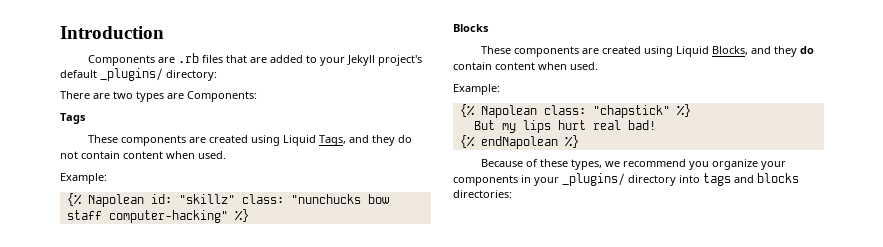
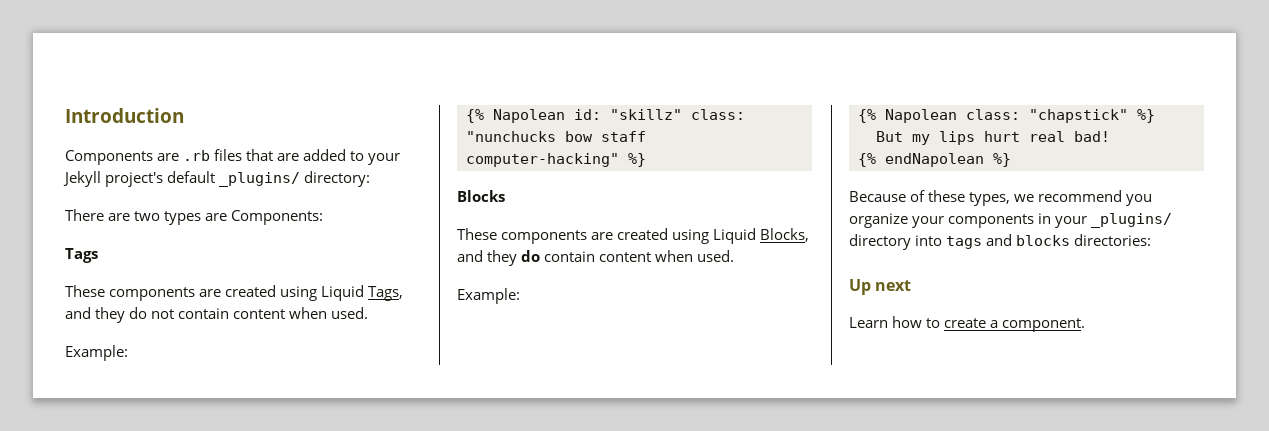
+ Up next
+ Learn how to create a component.

